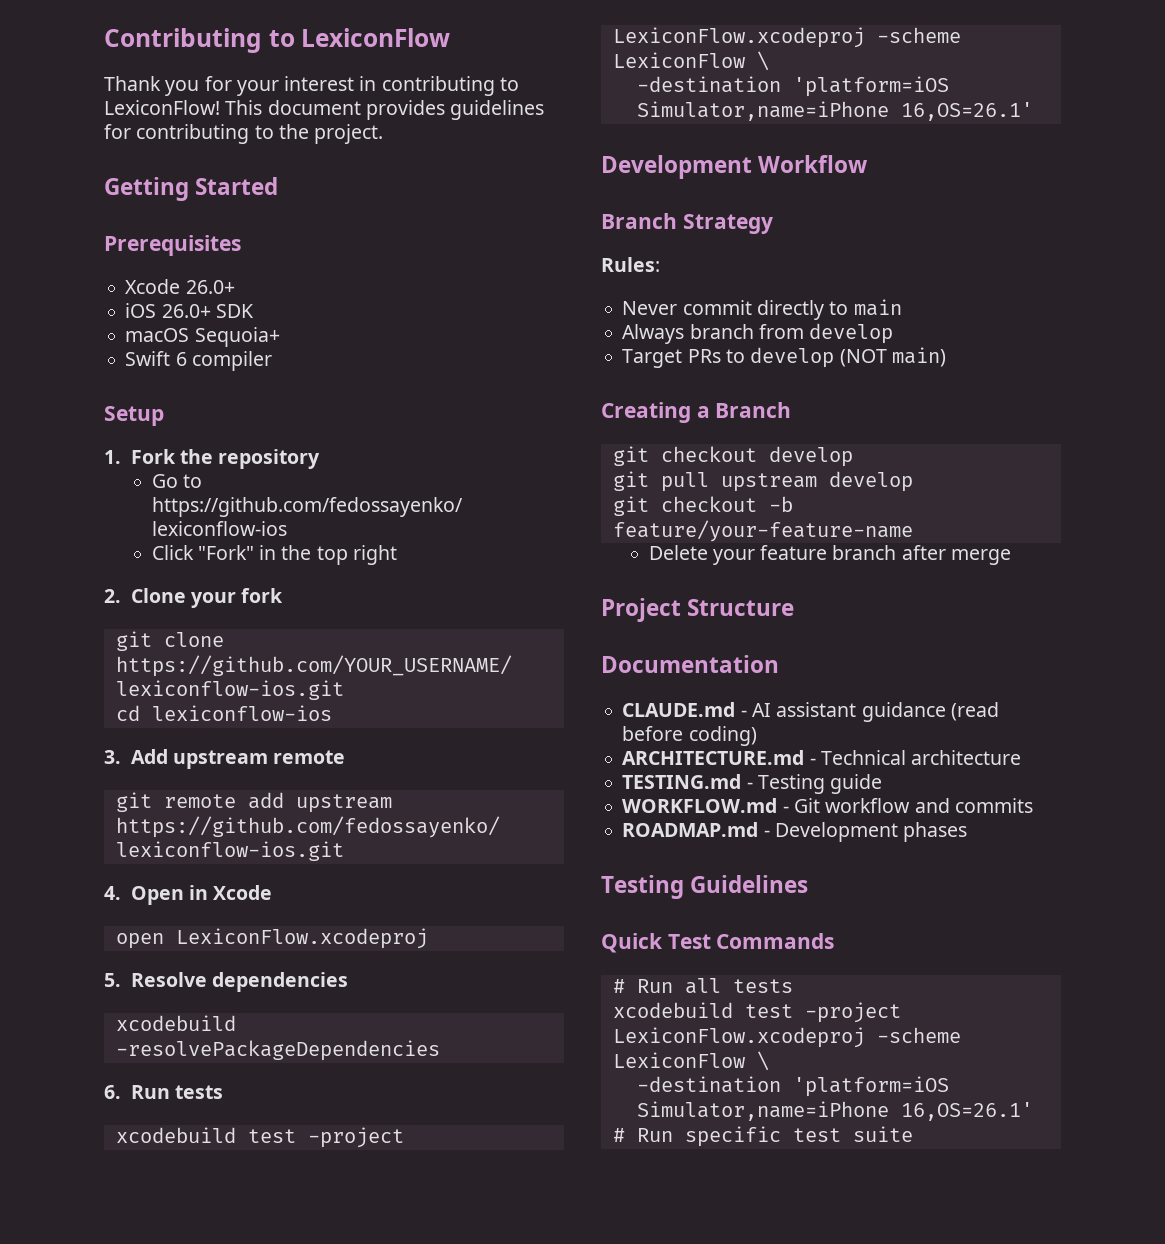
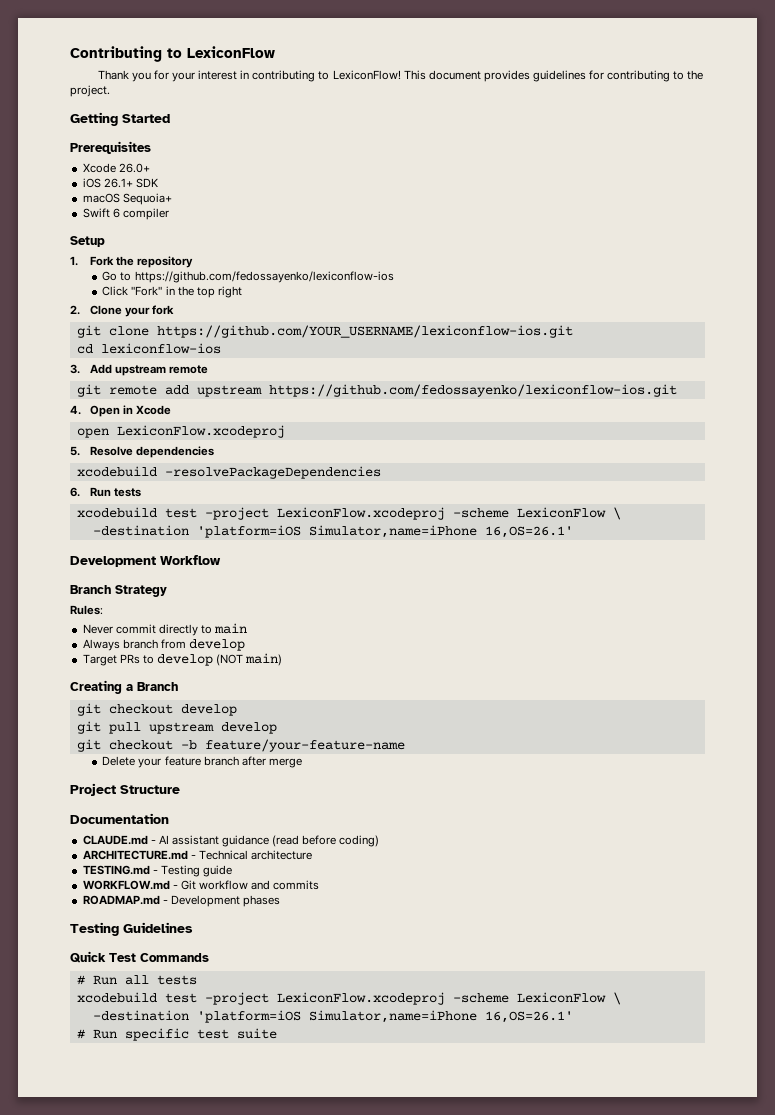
- iOS 26.0+ SDK
+ iOS 26.1+ SDK

